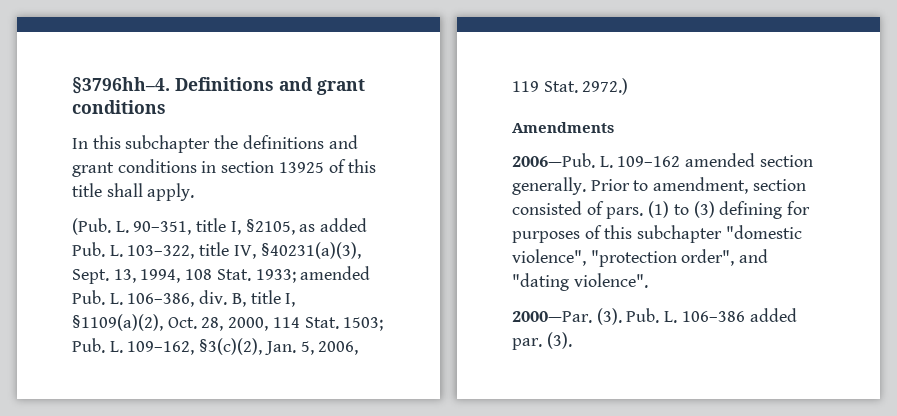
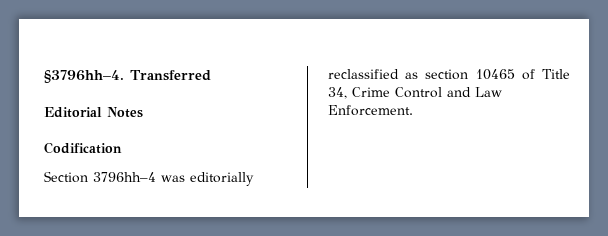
- Definitions and grant conditions
- In this subchapter the definitions and grant conditions in section 13925 of this title shall apply.
- (Pub. L. 90–351, title I, §2105, as added Pub. L. 103–322, title IV, §40231(a)(3), Sept. 13, 1994, 108 Stat. 1933; amended Pub. L. 106–386, div. B, title I, §1109(a)(2), Oct. 28, 2000, 114 Stat. 1503; Pub. L. 109–162, §3(c)(2), Jan. 5, 2006, 119 Stat. 2972.)
- Amendments
- 2006—Pub. L. 109–162 amended section generally. Prior to amendment, section consisted of pars. (1) to (3) defining for purposes of this subchapter "domestic violence", "protection order", and "dating violence".
- 2000—Par. (3). Pub. L. 106–386 added par. (3).
+ Transferred
+ Editorial Notes
+ Codification
+ Section 3796hh–4 was editorially reclassified as section 10465 of Title 34, Crime Control and Law Enforcement.

